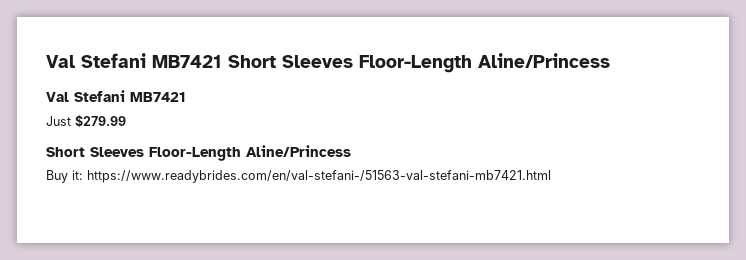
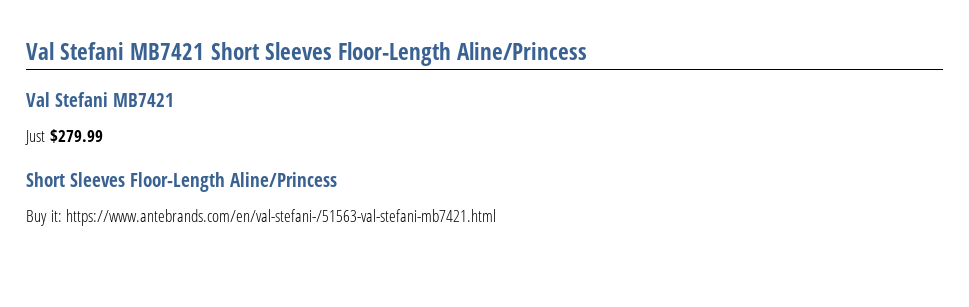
- Buy it: https://www.readybrides.com/en/val-stefani-/51563-val-stefani-mb7421.html
+ Buy it: https://www.antebrands.com/en/val-stefani-/51563-val-stefani-mb7421.html

